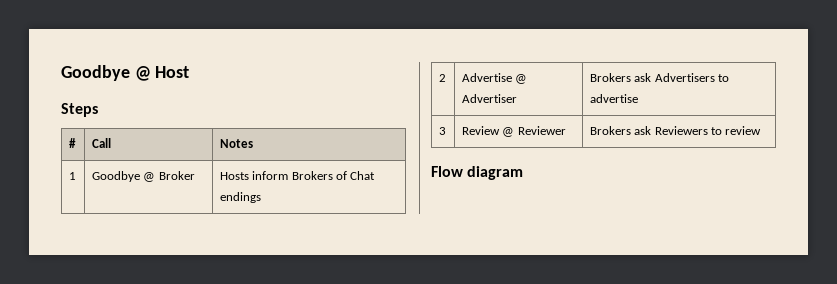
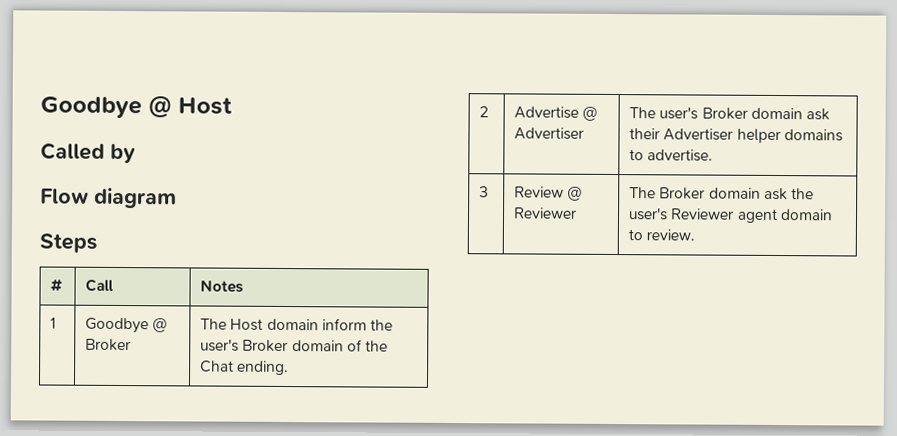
+ Called by
+ Flow diagram
- 1 | Goodbye @ Broker | Hosts inform Brokers of Chat endings
- 2 | Advertise @ Advertiser | Brokers ask Advertisers to advertise
- 3 | Review @ Reviewer | Brokers ask Reviewers to review
- Flow diagram
+ 1 | Goodbye @ Broker | The Host domain inform the user's Broker domain of the Chat ending.
+ 2 | Advertise @ Advertiser | The user's Broker domain ask their Advertiser helper domains to advertise.
+ 3 | Review @ Reviewer | The Broker domain ask the user's Reviewer agent domain to review.

